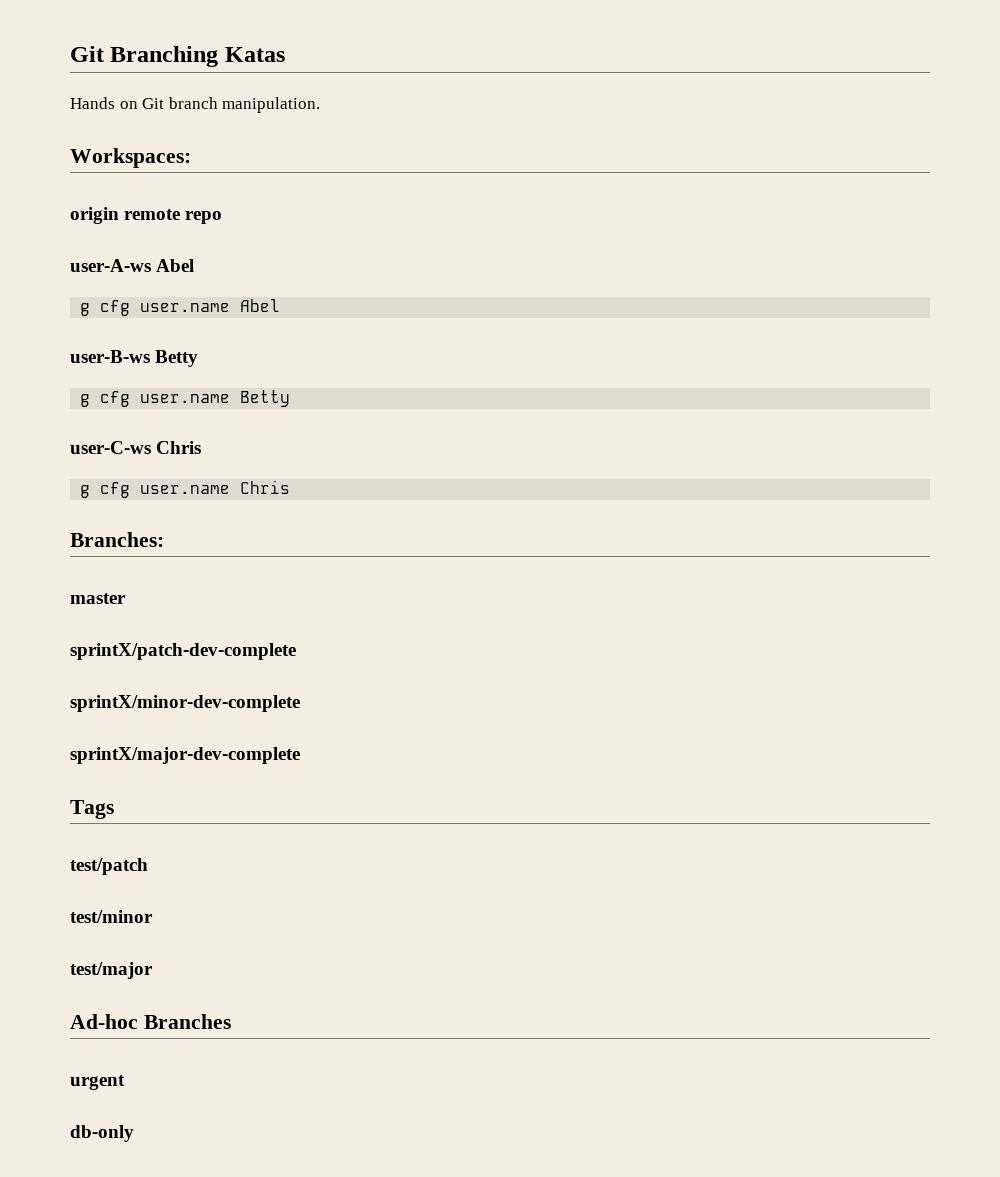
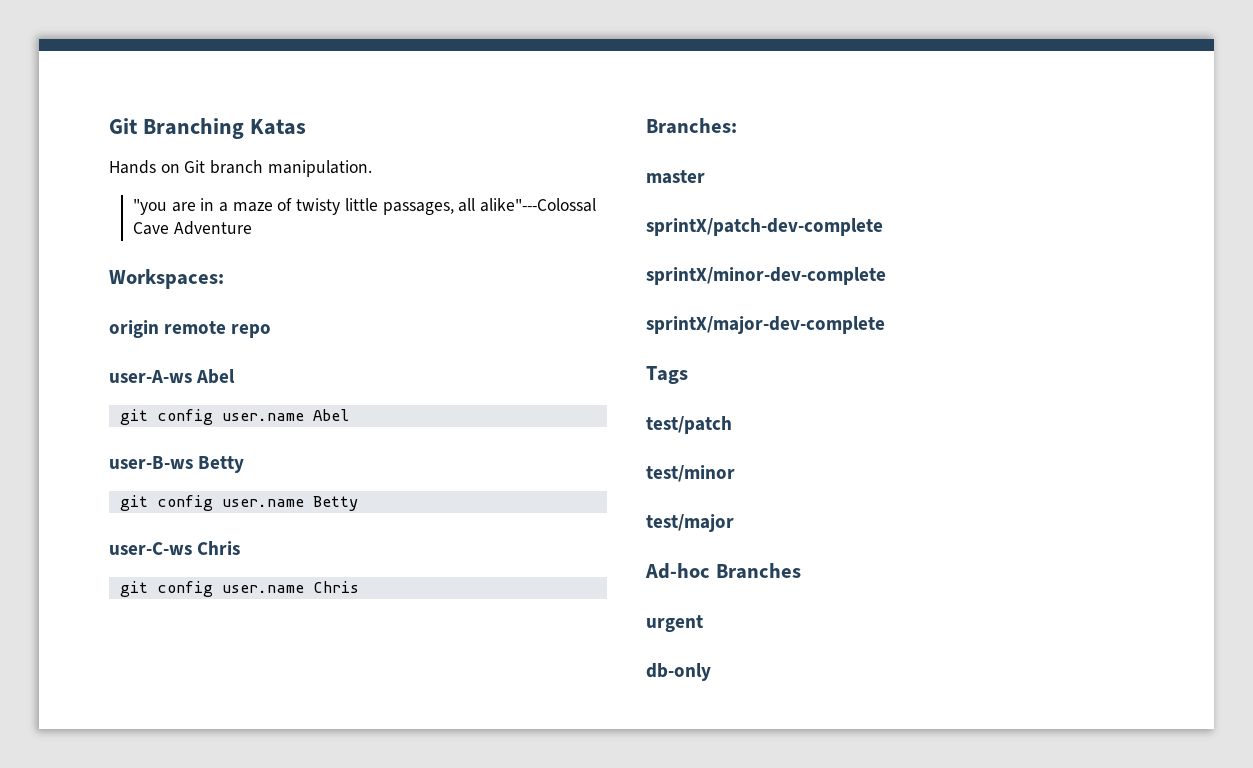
+ "you are in a maze of twisty little passages, all alike"---Colossal Cave Adventure
- g cfg user.name Abel
+ git config user.name Abel
- g cfg user.name Betty
+ git config user.name Betty
- g cfg user.name Chris
+ git config user.name Chris

